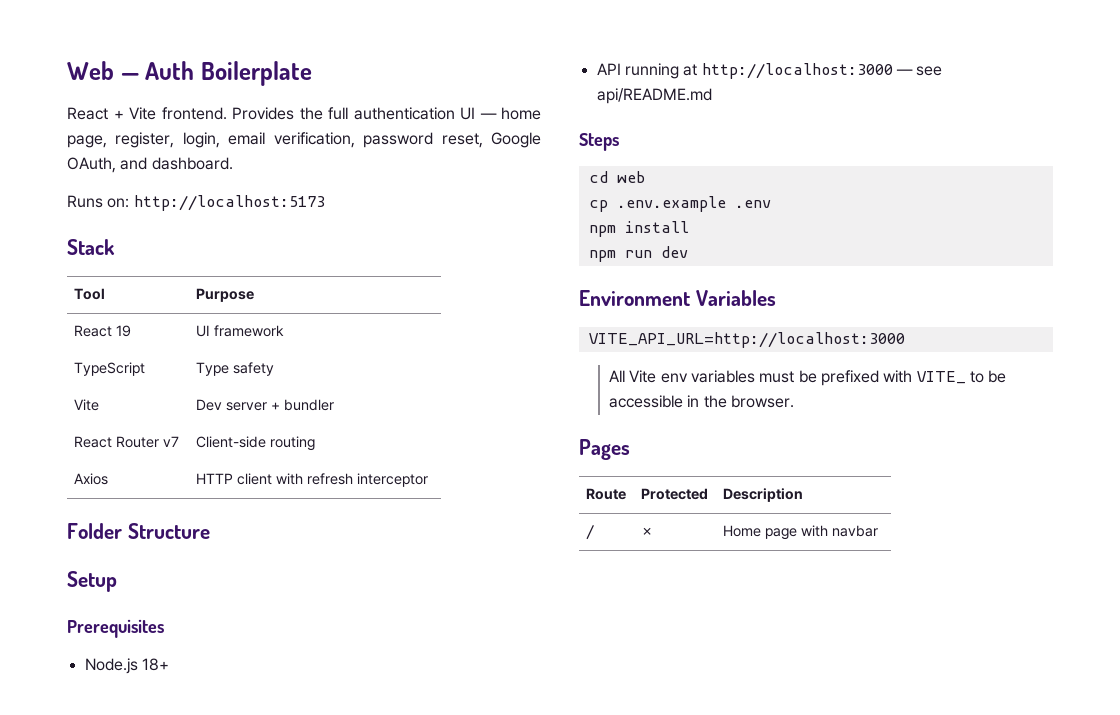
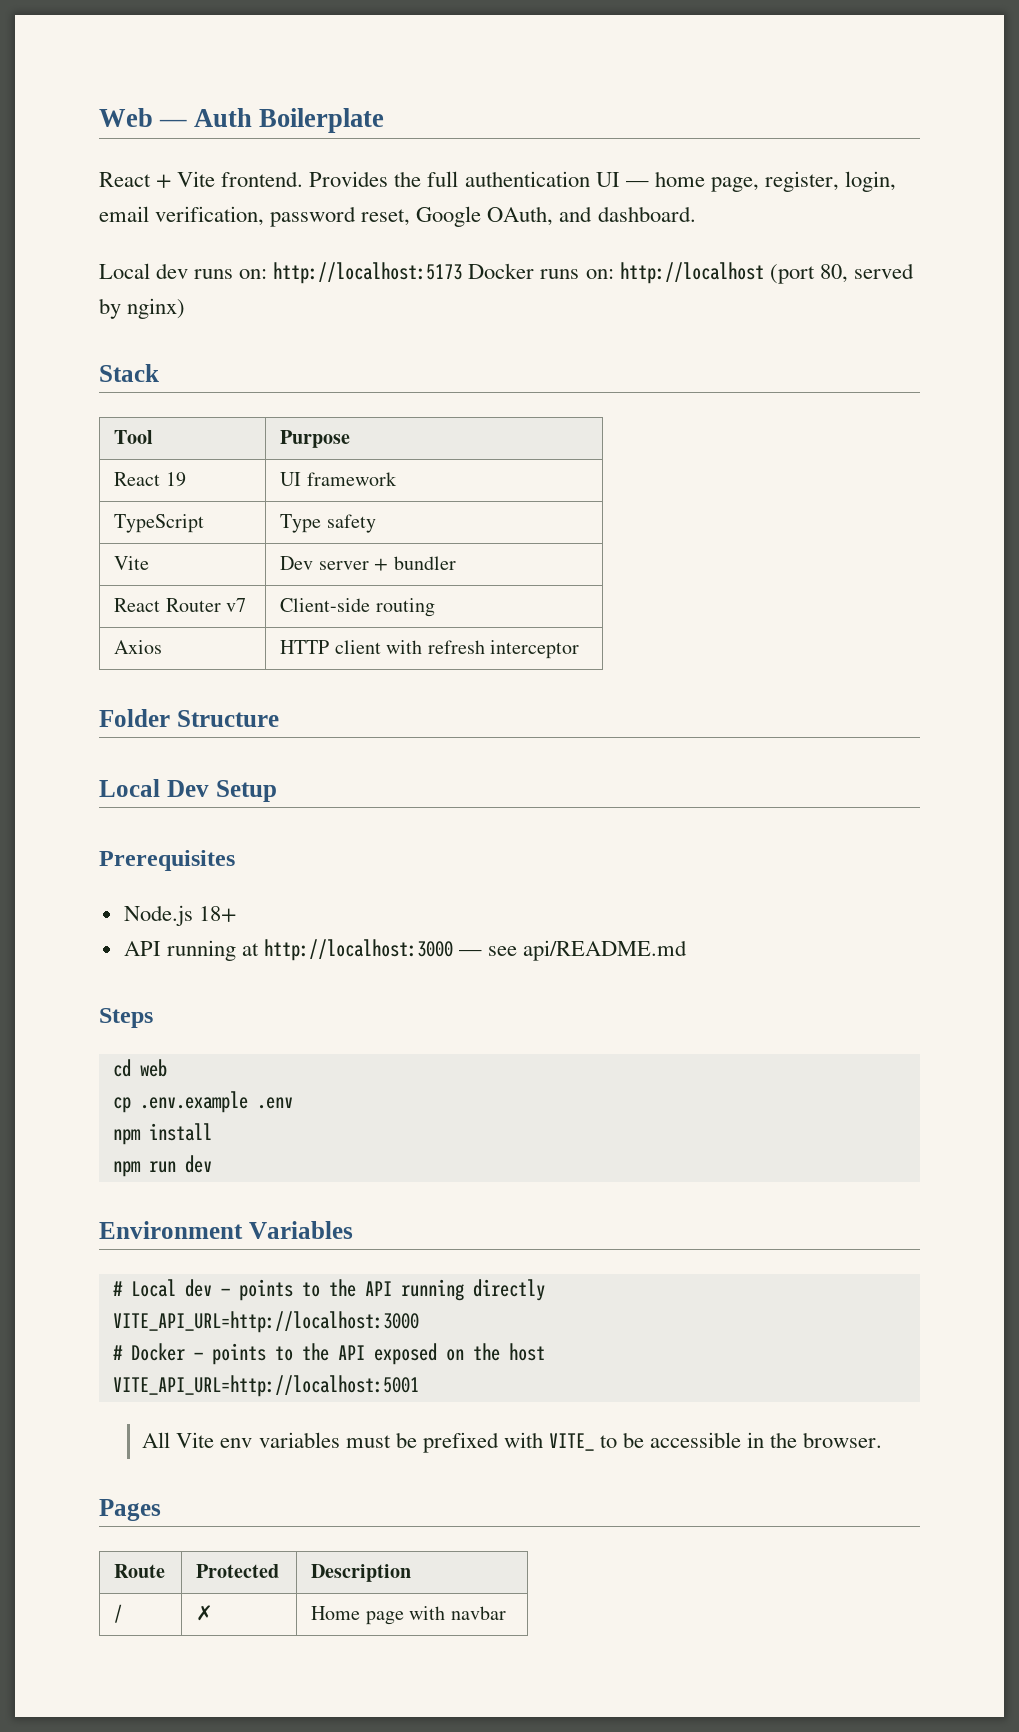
- Runs on: http://localhost:5173
+ Local dev runs on: http://localhost:5173 Docker runs on: http://localhost (port 80, served by nginx)
- Setup
+ Local Dev Setup
+ # Local dev — points to the API running directly
  VITE_API_URL=http://localhost:3000
+ # Docker — points to the API exposed on the host
+ VITE_API_URL=http://localhost:5001

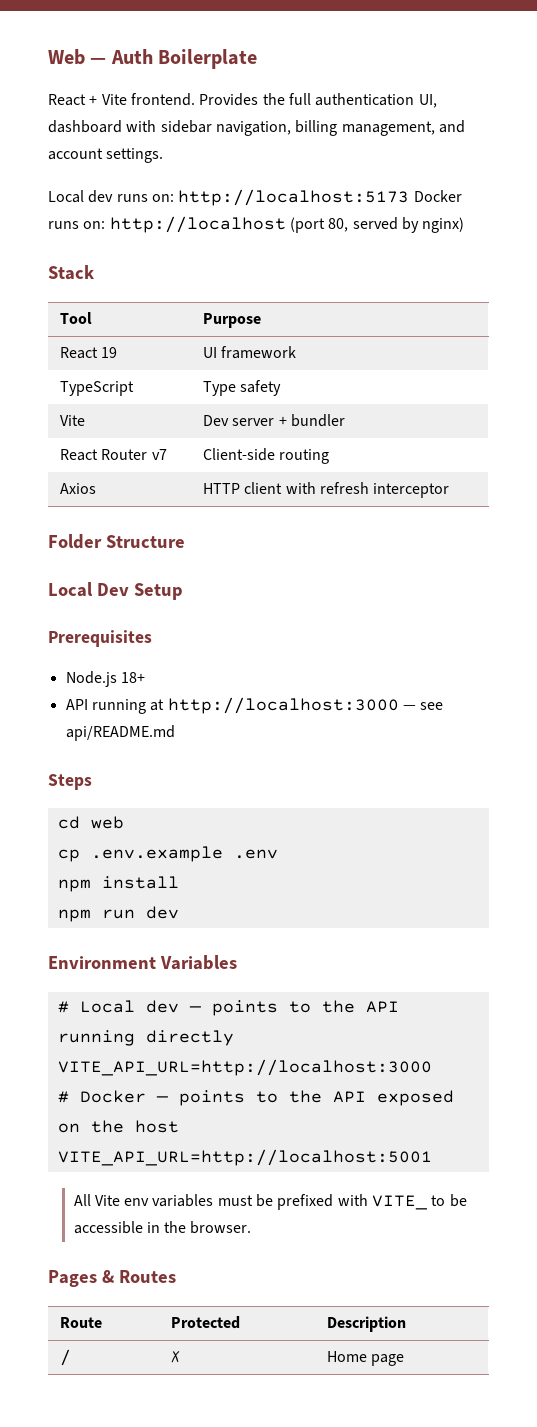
- Provides the full authentication UI — home page, register, login, email verification, password reset, Google OAuth, and dashboard.
+ Provides the full authentication UI, dashboard with sidebar navigation, billing management, and account settings.
- Pages
+ Pages & Routes
- / | ✗ | Home page with navbar
+ / | ✗ | Home page

